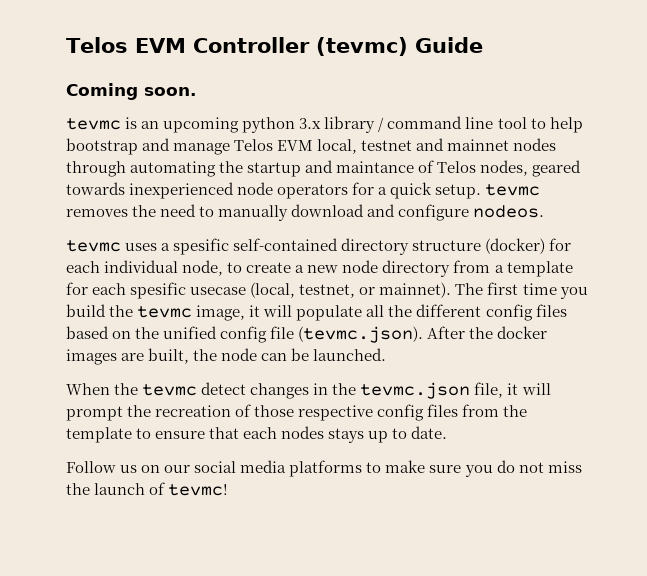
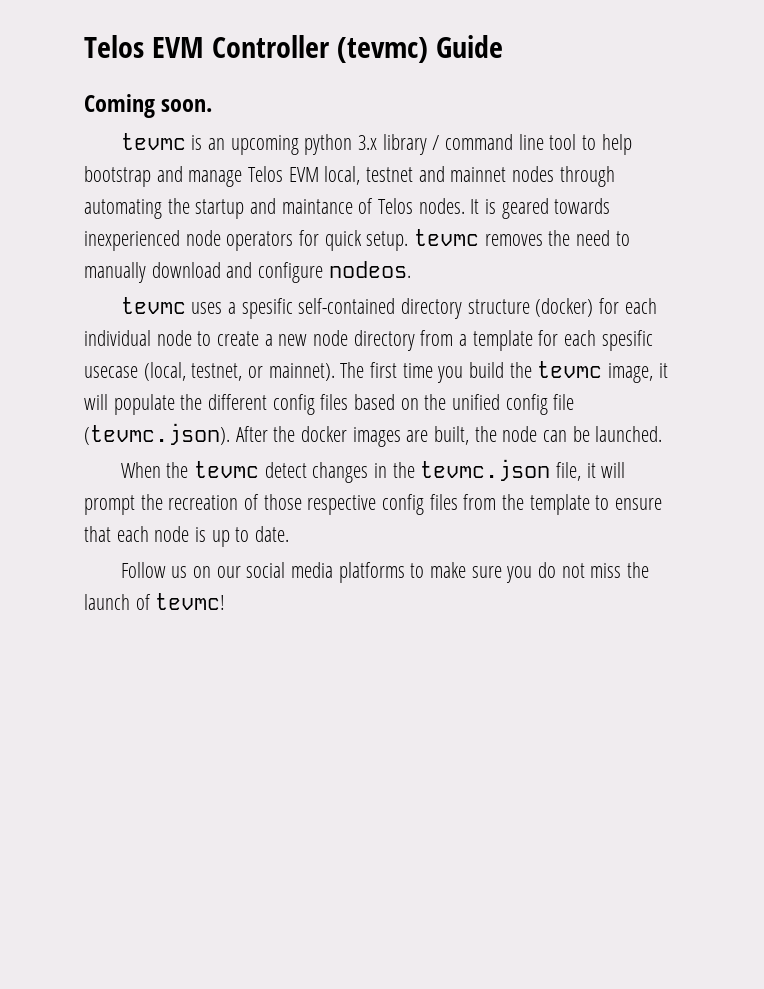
- tevmc is an upcoming python 3.x library / command line tool to help bootstrap and manage Telos EVM local, testnet and mainnet nodes through automating the startup and maintance of Telos nodes, geared towards inexperienced node operators for a quick setup. tevmc removes the need to manually download and configure nodeos.
+ tevmc is an upcoming python 3.x library / command line tool to help bootstrap and manage Telos EVM local, testnet and mainnet nodes through automating the startup and maintance of Telos nodes. It is geared towards inexperienced node operators for quick setup. tevmc removes the need to manually download and configure nodeos.
- tevmc uses a spesific self-contained directory structure (docker) for each individual node, to create a new node directory from a template for each spesific usecase (local, testnet, or mainnet).
+ tevmc uses a spesific self-contained directory structure (docker) for each individual node to create a new node directory from a template for each spesific usecase (local, testnet, or mainnet).
- The first time you build the tevmc image, it will populate all the different config files based on the unified config file (tevmc.json). After the docker images are built, the node can be launched.
+ The first time you build the tevmc image, it will populate the different config files based on the unified config file (tevmc.json). After the docker images are built, the node can be launched.
- When the tevmc detect changes in the tevmc.json file, it will prompt the recreation of those respective config files from the template to ensure that each nodes stays up to date.
+ When the tevmc detect changes in the tevmc.json file, it will prompt the recreation of those respective config files from the template to ensure that each node is up to date.

